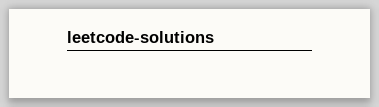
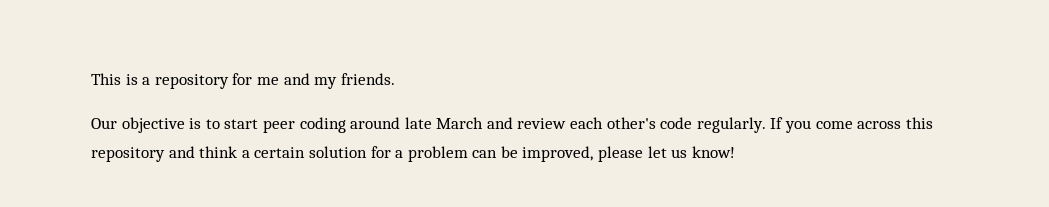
- leetcode-solutions
+ This is a repository for me and my friends.
+ Our objective is to start peer coding around late March and review each other's code regularly. If you come across this repository and think a certain solution for a problem can be improved, please let us know!

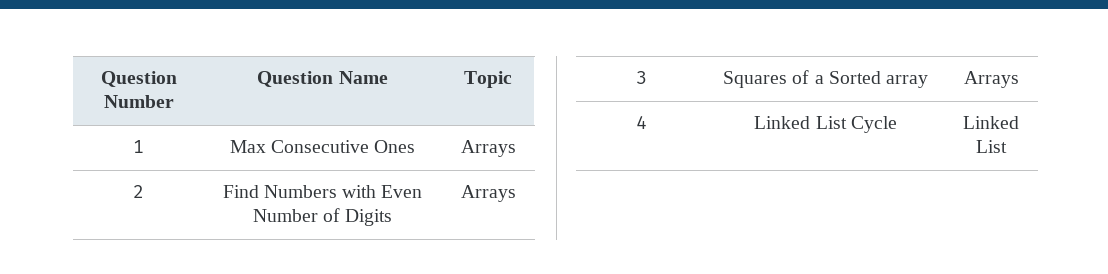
- This is a repository for me and my friends.
- Our objective is to start peer coding around late March and review each other's code regularly. If you come across this repository and think a certain solution for a problem can be improved, please let us know!
+ Question Number | Question Name | Topic
+ 1 | Max Consecutive Ones | Arrays
+ 2 | Find Numbers with Even Number of Digits | Arrays
+ 3 | Squares of a Sorted array | Arrays
+ 4 | Linked List Cycle | Linked List

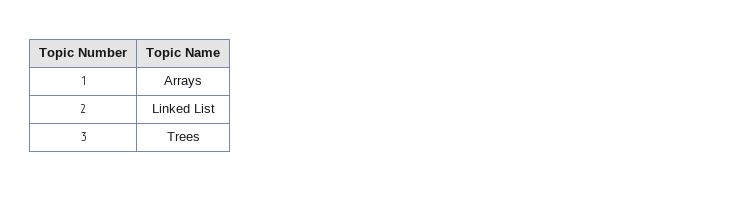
- Question Number | Question Name | Topic
- 1 | Max Consecutive Ones | Arrays
+ Topic Number | Topic Name
+ 1 | Arrays
- 2 | Find Numbers with Even Number of Digits | Arrays
- 3 | Squares of a Sorted array | Arrays
- 4 | Linked List Cycle | Linked List
+ 2 | Linked List
+ 3 | Trees

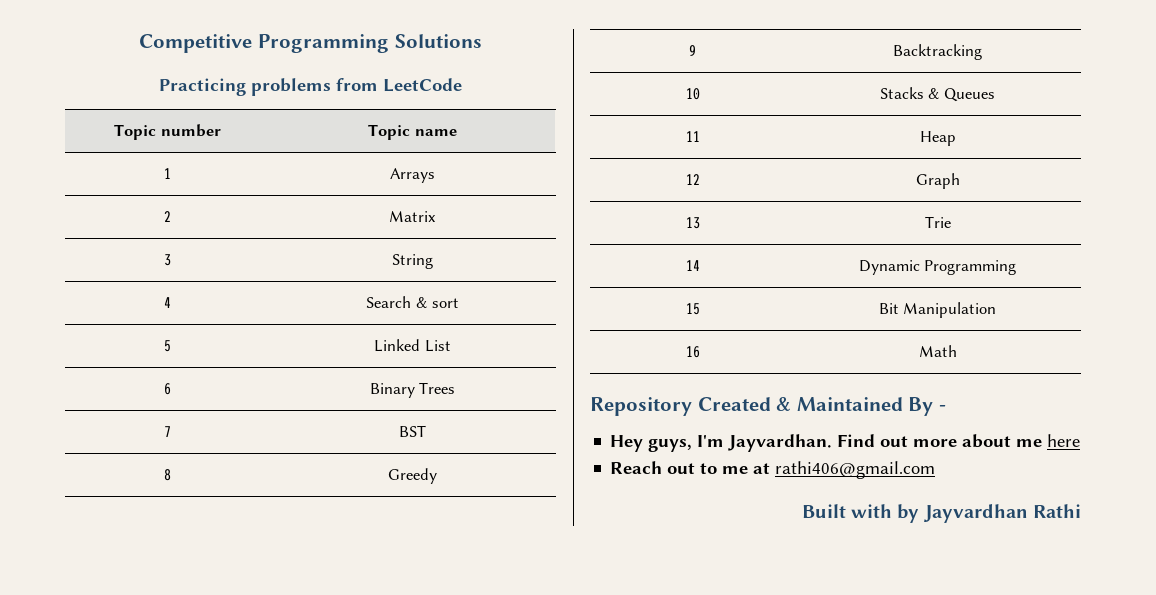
- Topic Number | Topic Name
+ Competitive Programming Solutions
+ Practicing problems from LeetCode
+ Topic number | Topic name
- 2 | Linked List
+ 2 | Matrix
+ 3 | String
+ 4 | Search & sort
+ 5 | Linked List
- 3 | Trees
+ 6 | Binary Trees
+ 7 | BST
+ 8 | Greedy
+ 9 | Backtracking
+ 10 | Stacks & Queues
+ 11 | Heap
+ 12 | Graph
+ 13 | Trie
+ 14 | Dynamic Programming
+ 15 | Bit Manipulation
+ 16 | Math
+ Repository Created & Maintained By -
+ Hey guys, I'm Jayvardhan. Find out more about me here
+ Reach out to me at rathi406@gmail.com
+ Built with by Jayvardhan Rathi

